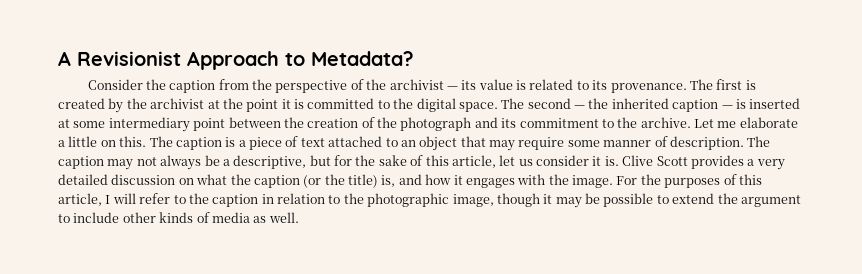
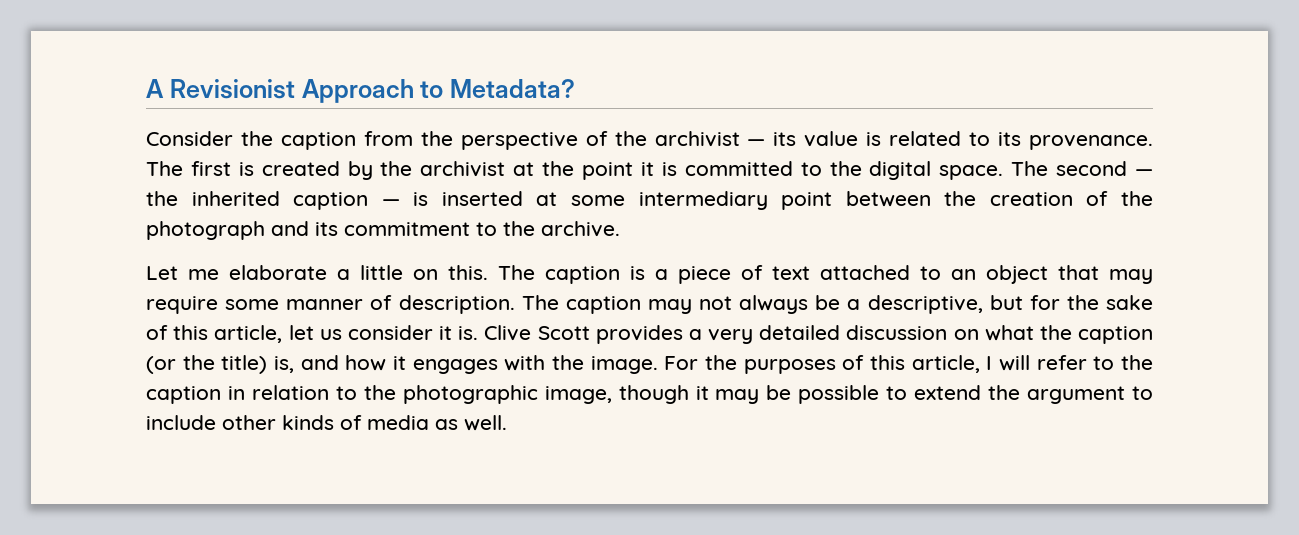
- The second — the inherited caption — is inserted at some intermediary point between the creation of the photograph and its commitment to the archive. Let me elaborate a little on this.
+ The second — the inherited caption — is inserted at some intermediary point between the creation of the photograph and its commitment to the archive.
+ Let me elaborate a little on this.

